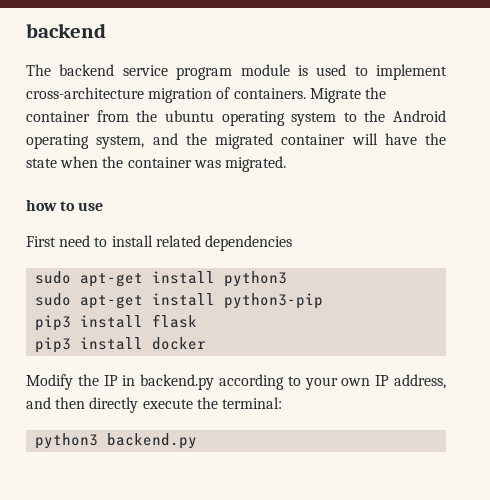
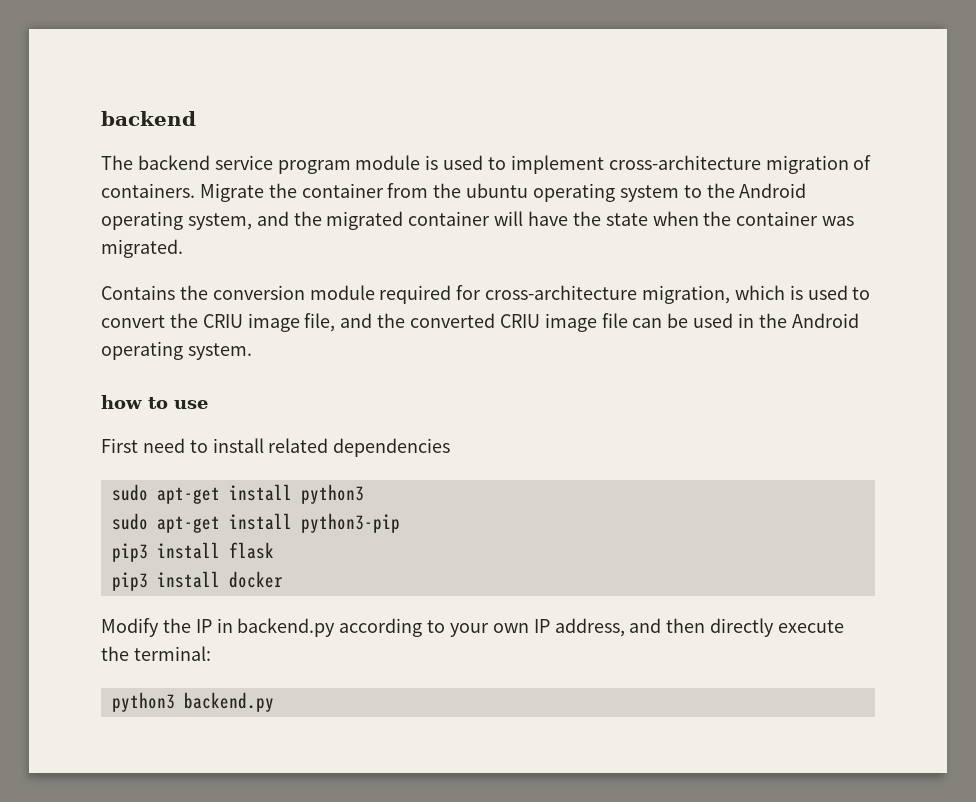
+ Contains the conversion module required for cross-architecture migration, which is used to convert the CRIU image file, and the converted CRIU image file can be used in the Android operating system.

